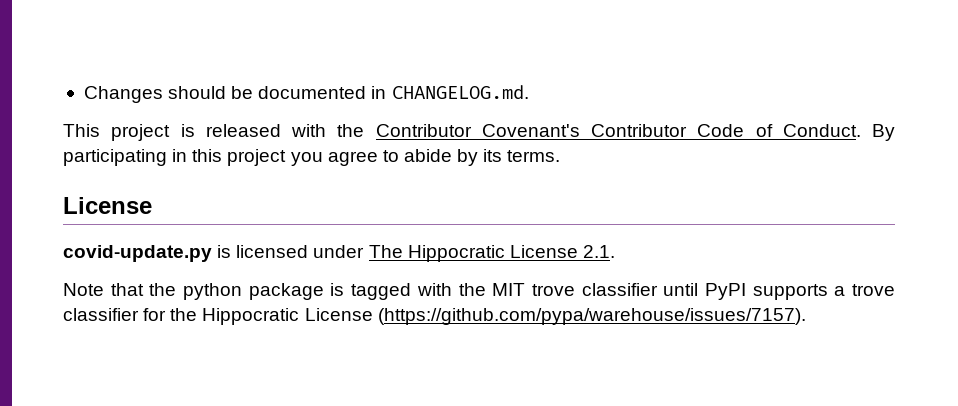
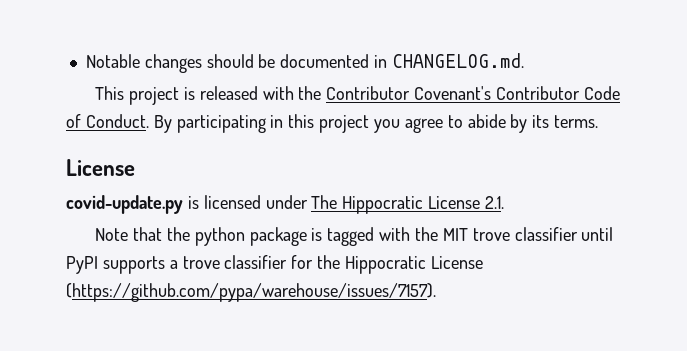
- Changes should be documented in CHANGELOG.md.
+ Notable changes should be documented in CHANGELOG.md.

